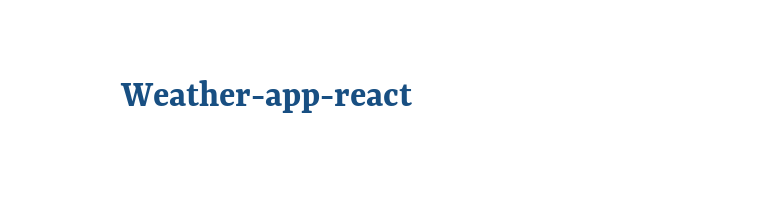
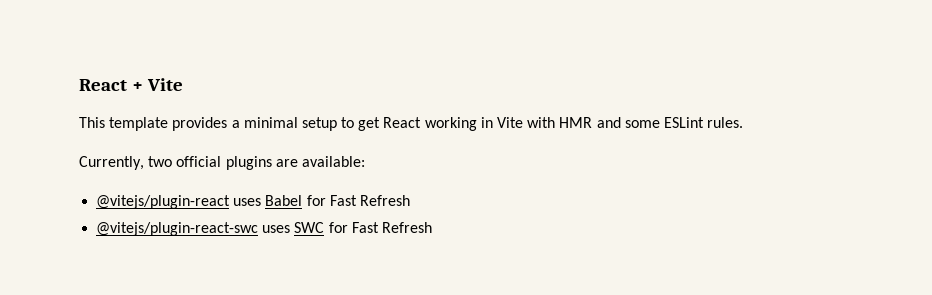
- Weather-app-react
+ React + Vite
+ This template provides a minimal setup to get React working in Vite with HMR and some ESLint rules.
+ Currently, two official plugins are available:
+ @vitejs/plugin-react uses Babel for Fast Refresh
+ @vitejs/plugin-react-swc uses SWC for Fast Refresh

